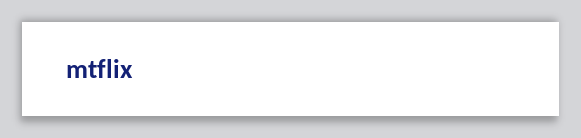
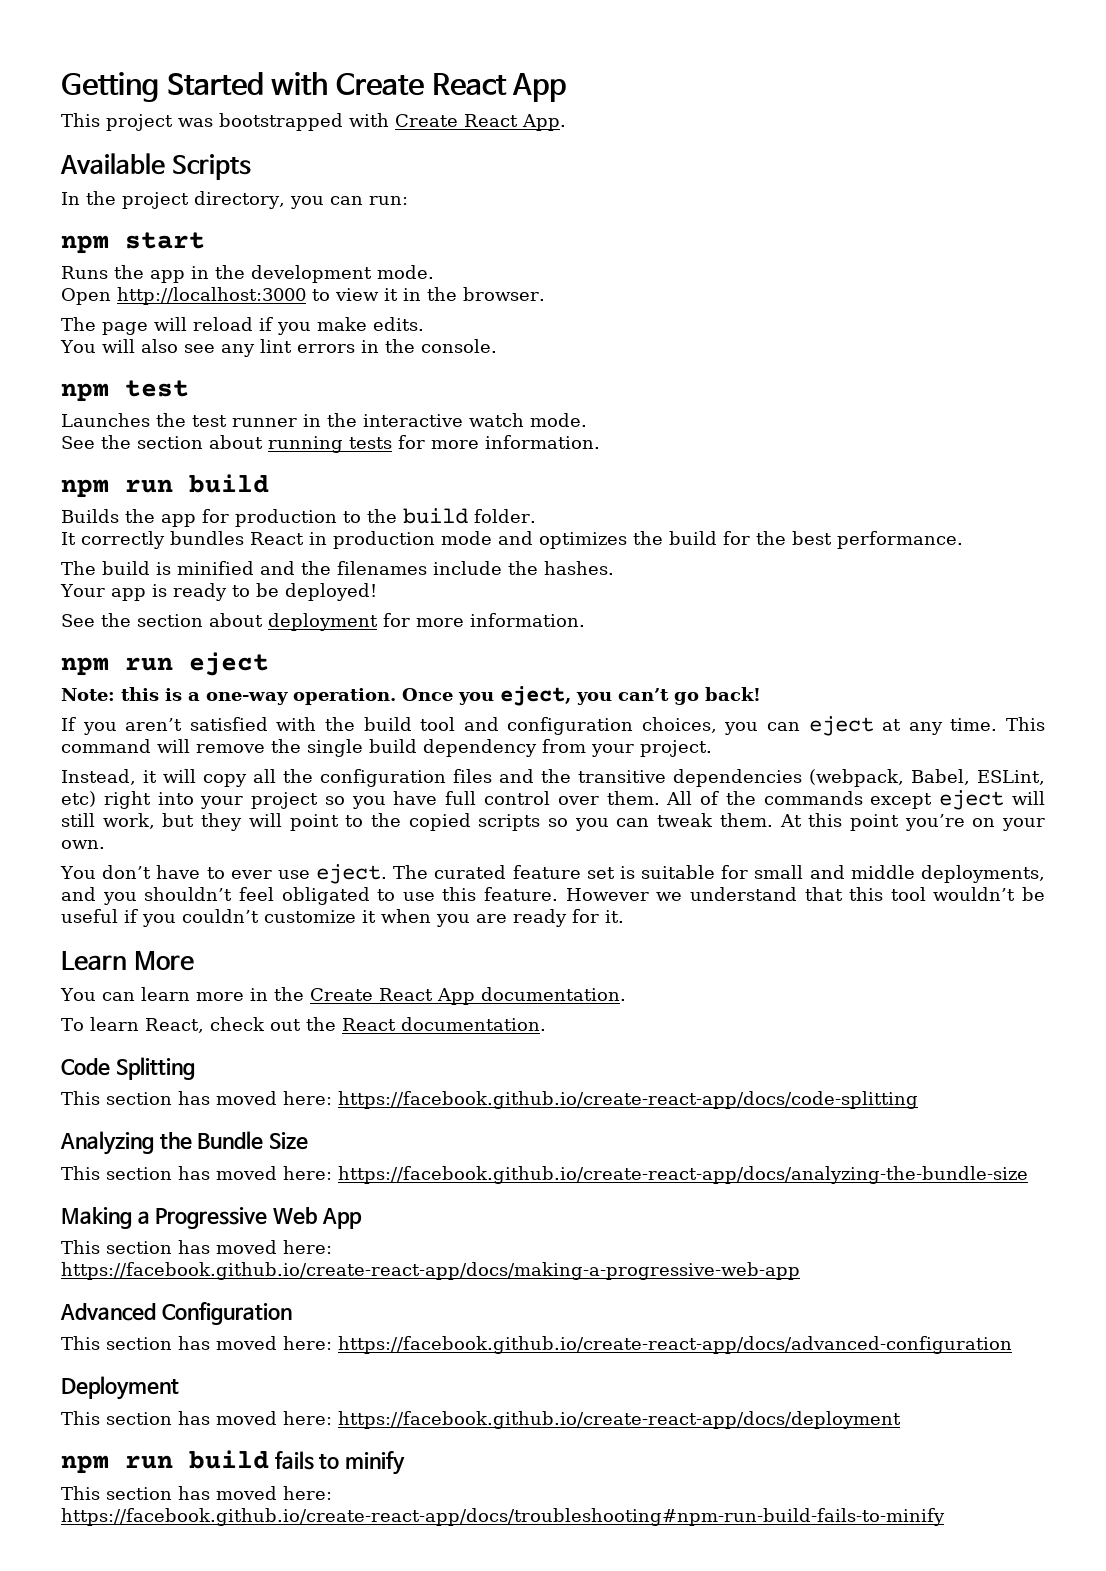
- mtflix
+ Getting Started with Create React App
+ This project was bootstrapped with Create React App.
+ Available Scripts
+ In the project directory, you can run:
+ npm start
+ Runs the app in the development mode.
+ Open http://localhost:3000 to view it in the browser.
+ The page will reload if you make edits.
+ You will also see any lint errors in the console.
+ npm test
+ Launches the test runner in the interactive watch mode.
+ See the section about running tests for more information.
+ npm run build
+ Builds the app for production to the build folder.
+ It correctly bundles React in production mode and optimizes the build for the best performance.
+ The build is minified and the filenames include the hashes.
+ Your app is ready to be deployed!
+ See the section about deployment for more information.
+ npm run eject
+ Note: this is a one-way operation. Once you eject, you can’t go back!
+ If you aren’t satisfied with the build tool and configuration choices, you can eject at any time. This command will remove the single build dependency from your project.
+ Instead, it will copy all the configuration files and the transitive dependencies (webpack, Babel, ESLint, etc) right into your project so you have full control over them. All of the commands except eject will still work, but they will point to the copied scripts so you can tweak them. At this point you’re on your own.
+ You don’t have to ever use eject. The curated feature set is suitable for small and middle deployments, and you shouldn’t feel obligated to use this feature. However we understand that this tool wouldn’t be useful if you couldn’t customize it when you are ready for it.
+ Learn More
+ You can learn more in the Create React App documentation.
+ To learn React, check out the React documentation.
+ Code Splitting
+ This section has moved here: https://facebook.github.io/create-react-app/docs/code-splitting
+ Analyzing the Bundle Size
+ This section has moved here: https://facebook.github.io/create-react-app/docs/analyzing-the-bundle-size
+ Making a Progressive Web App
+ This section has moved here: https://facebook.github.io/create-react-app/docs/making-a-progressive-web-app
+ Advanced Configuration
+ This section has moved here: https://facebook.github.io/create-react-app/docs/advanced-configuration
+ Deployment
+ This section has moved here: https://facebook.github.io/create-react-app/docs/deployment
+ npm run build fails to minify
+ This section has moved here: https://facebook.github.io/create-react-app/docs/troubleshooting#npm-run-build-fails-to-minify

